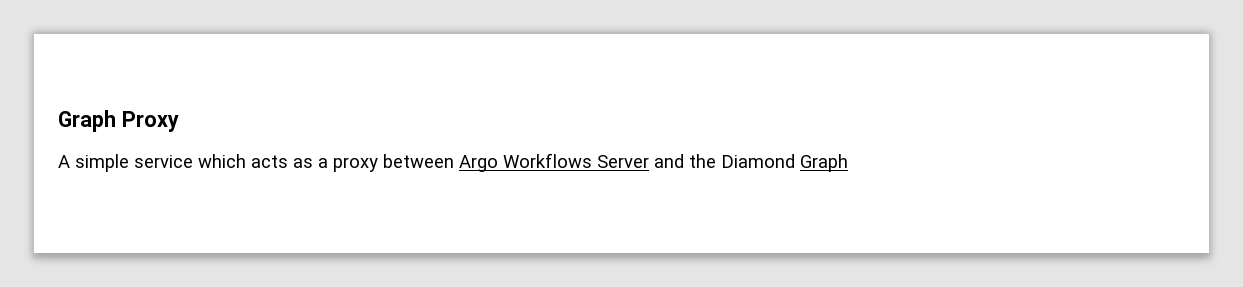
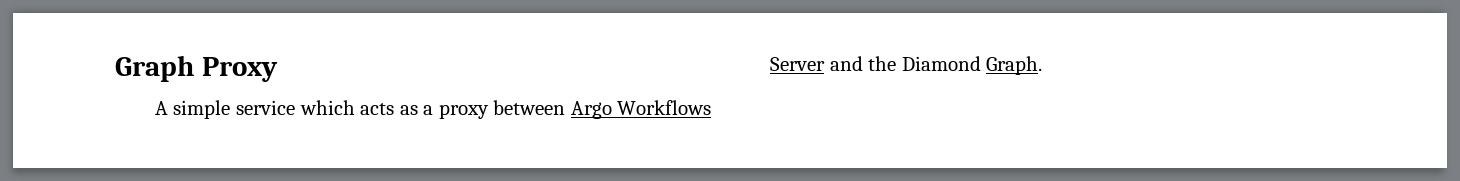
- A simple service which acts as a proxy between Argo Workflows Server and the Diamond Graph
+ A simple service which acts as a proxy between Argo Workflows Server and the Diamond Graph.

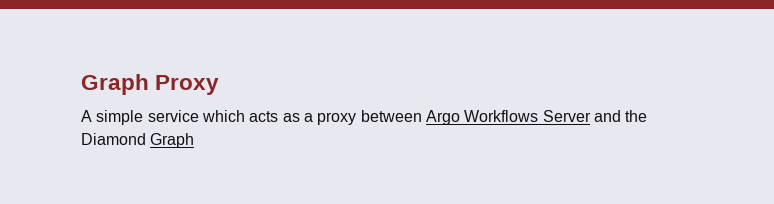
- A simple service which acts as a proxy between Argo Workflows Server and the Diamond Graph.
+ A simple service which acts as a proxy between Argo Workflows Server and the Diamond Graph

